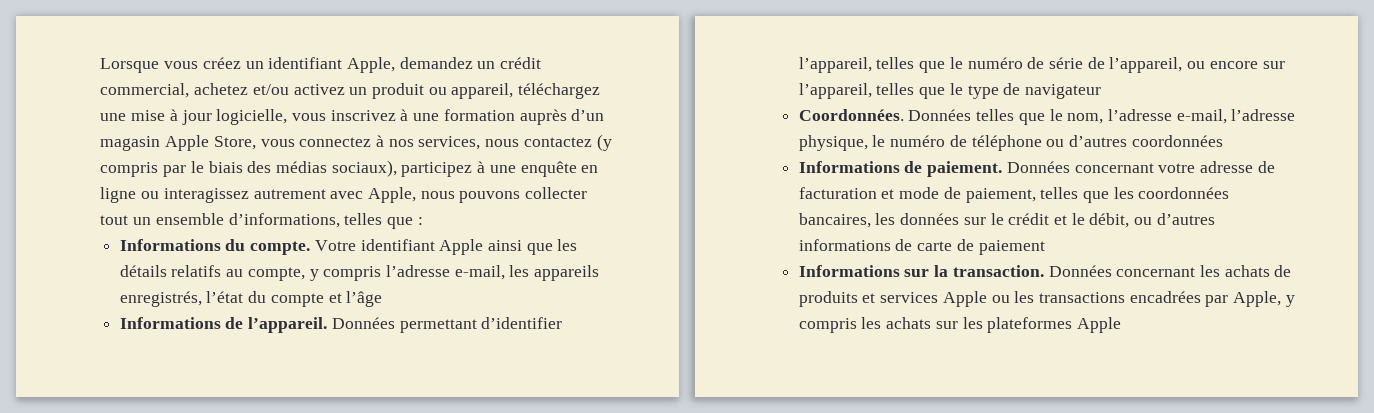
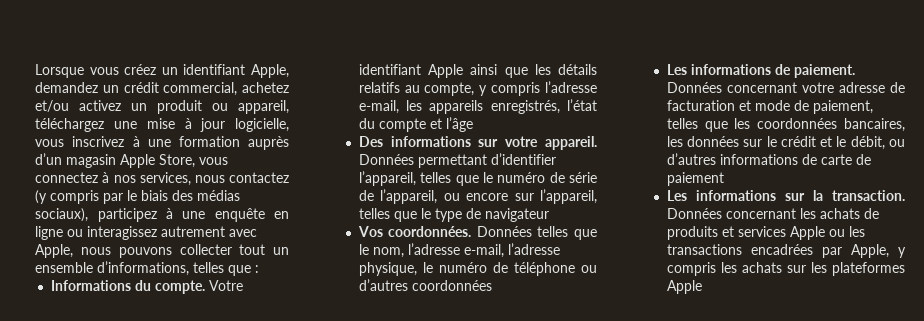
- Informations de l’appareil.
+ Des informations sur votre appareil.
- Coordonnées.
+ Vos coordonnées.
- Informations de paiement.
+ Les informations de paiement.
- Informations sur la transaction.
+ Les informations sur la transaction.

